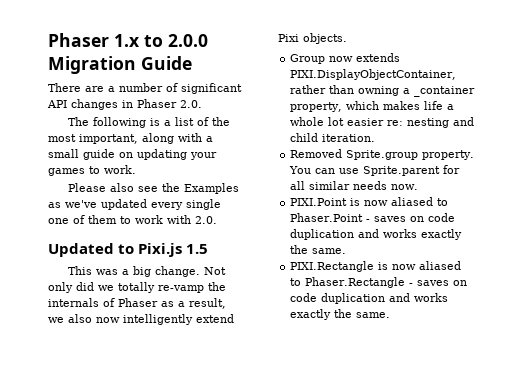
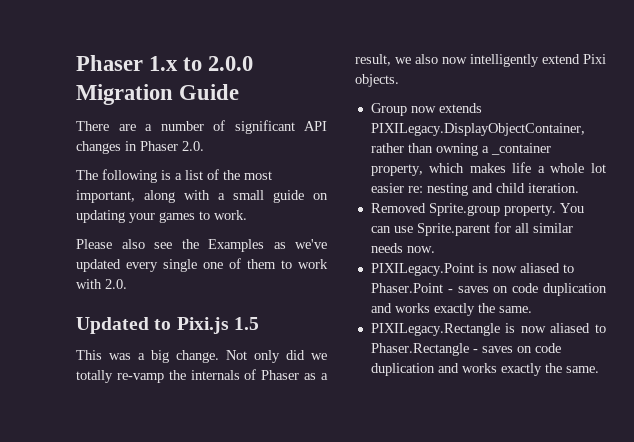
- Group now extends PIXI.DisplayObjectContainer, rather than owning a _container property, which makes life a whole lot easier re: nesting and child iteration.
+ Group now extends PIXILegacy.DisplayObjectContainer, rather than owning a _container property, which makes life a whole lot easier re: nesting and child iteration.
- PIXI.Point is now aliased to Phaser.Point - saves on code duplication and works exactly the same.
+ PIXILegacy.Point is now aliased to Phaser.Point - saves on code duplication and works exactly the same.
- PIXI.Rectangle is now aliased to Phaser.Rectangle - saves on code duplication and works exactly the same.
+ PIXILegacy.Rectangle is now aliased to Phaser.Rectangle - saves on code duplication and works exactly the same.

